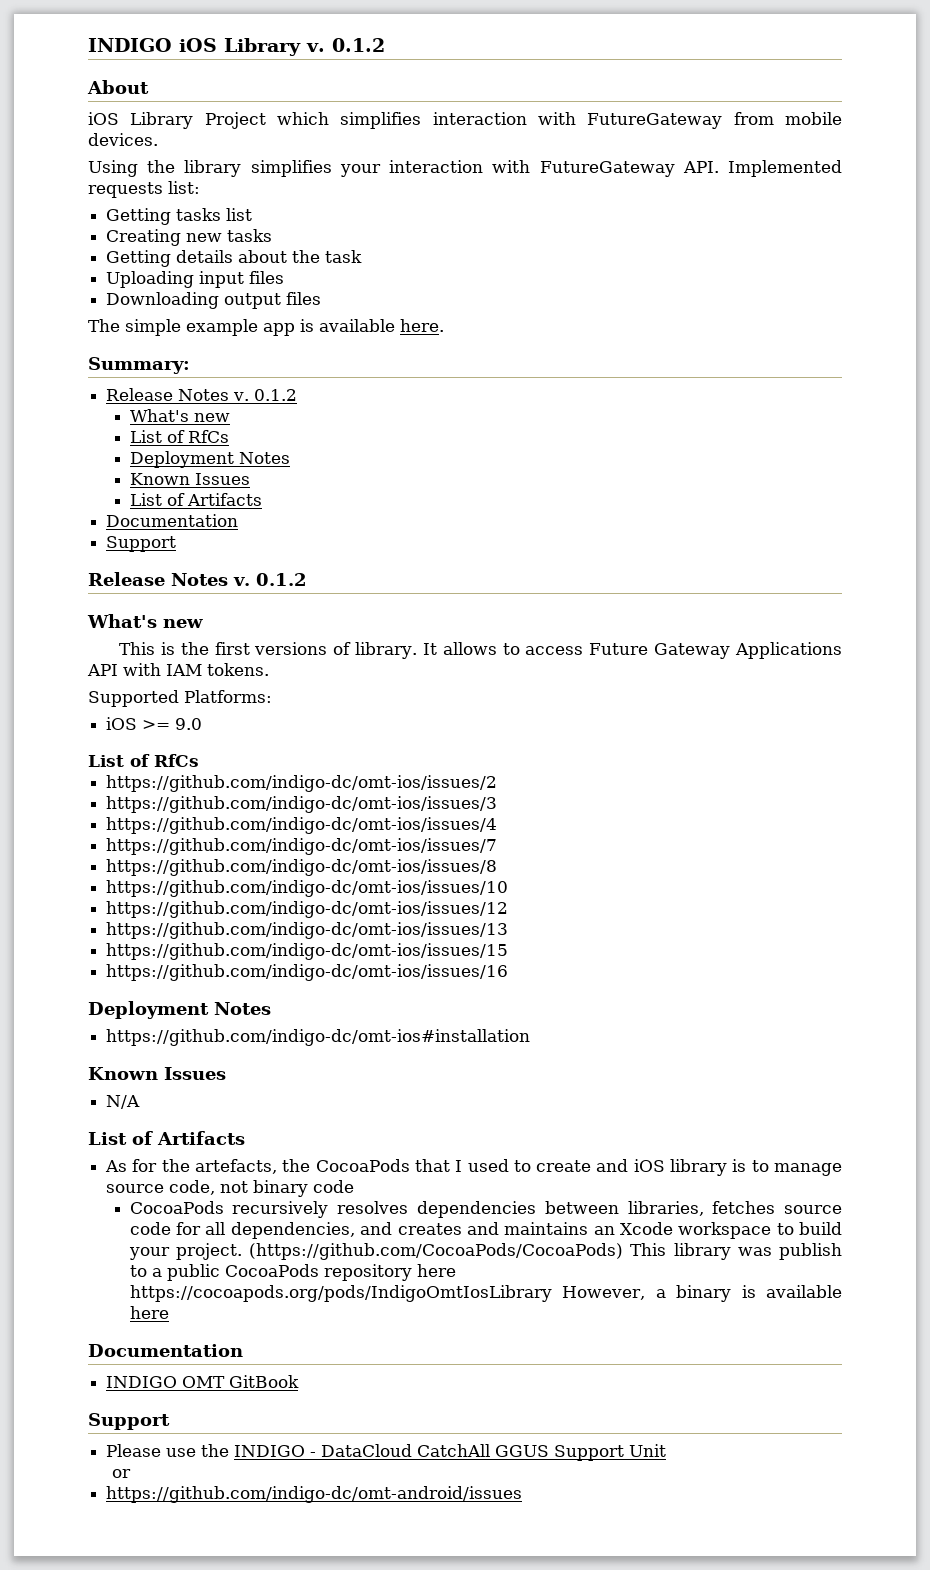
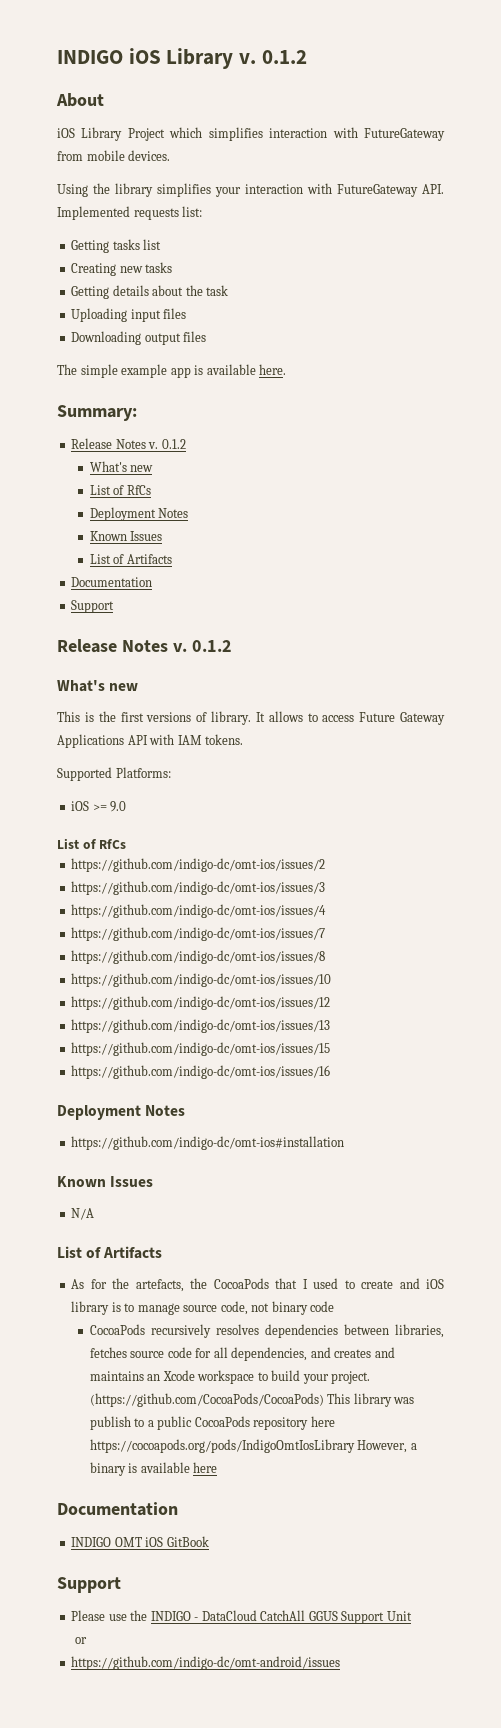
- INDIGO OMT GitBook
+ INDIGO OMT iOS GitBook

